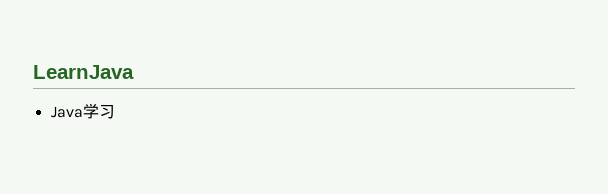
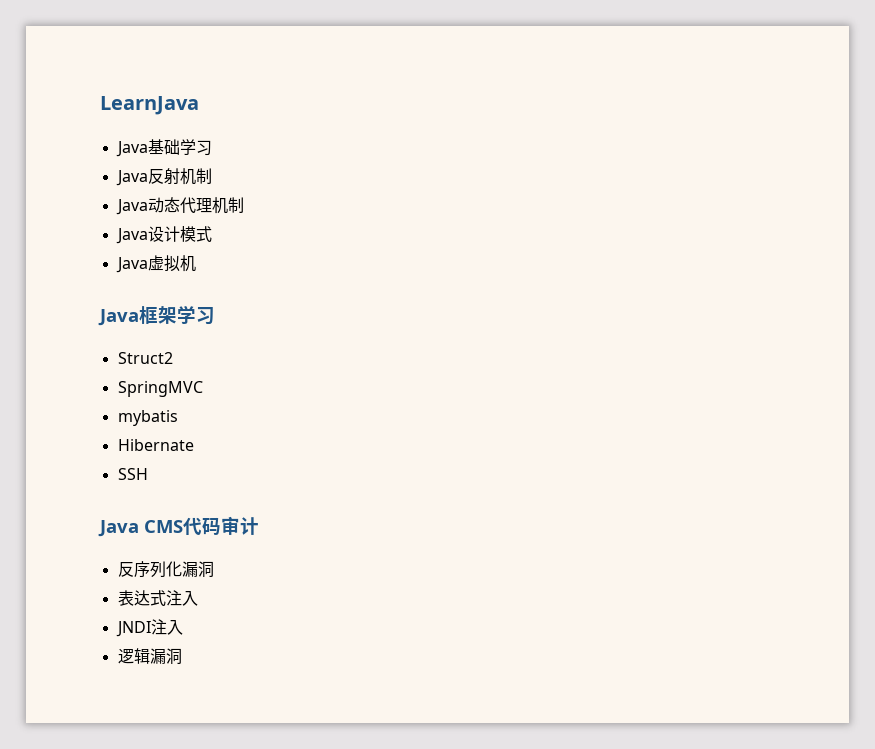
- Java学习
+ Java基础学习
+ Java反射机制
+ Java动态代理机制
+ Java设计模式
+ Java虚拟机
+ Java框架学习
+ Struct2
+ SpringMVC
+ mybatis
+ Hibernate
+ SSH
+ Java CMS代码审计
+ 反序列化漏洞
+ 表达式注入
+ JNDI注入
+ 逻辑漏洞

